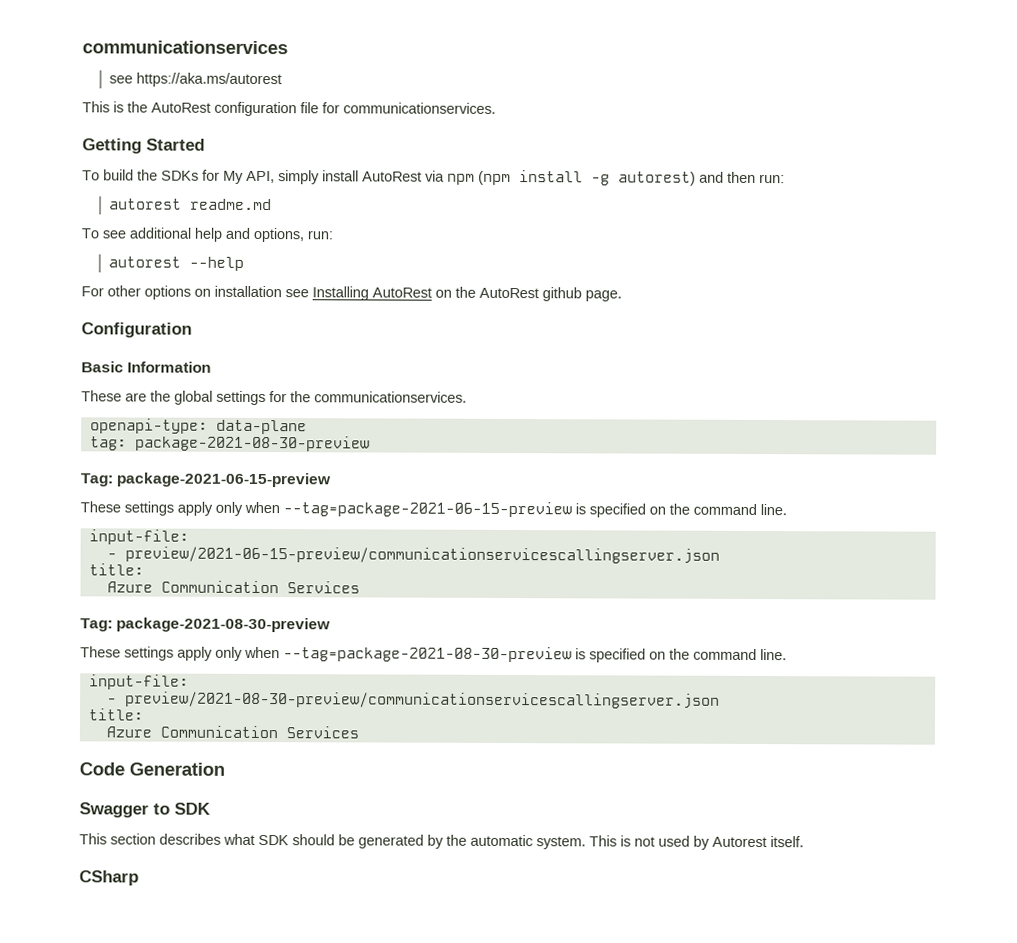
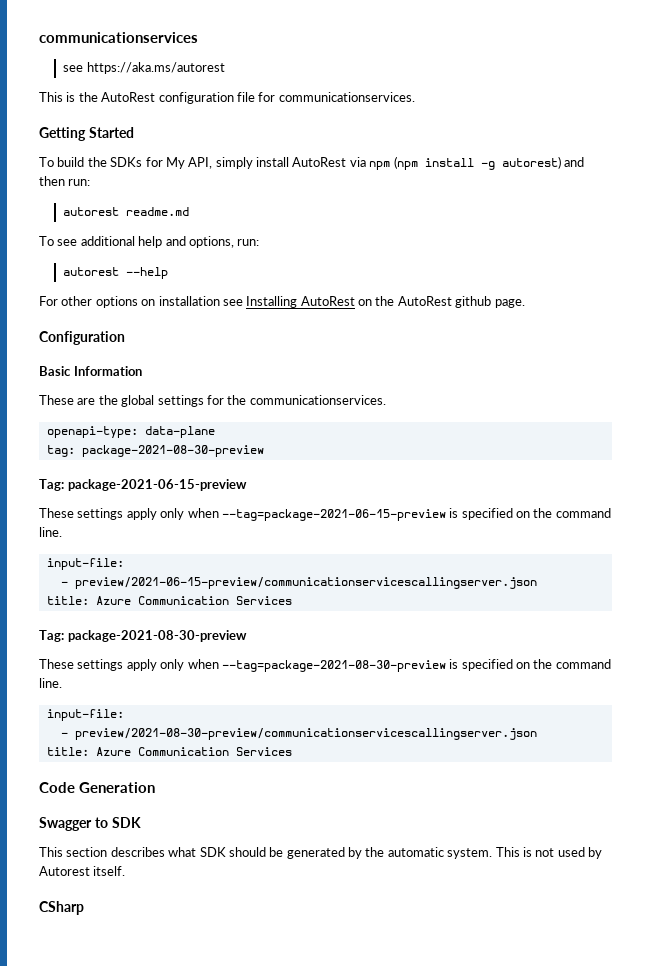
  - preview/2021-06-15-preview/communicationservicescallingserver.json
- title:
- Azure Communication Services
+ title: Azure Communication Services
  - preview/2021-08-30-preview/communicationservicescallingserver.json
- title:
- Azure Communication Services
+ title: Azure Communication Services

